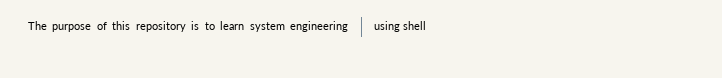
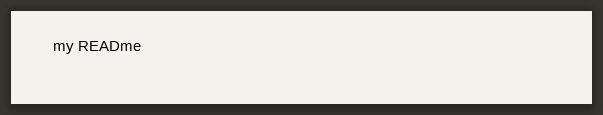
- The purpose of this repository is to learn system engineering using shell
+ my READme

